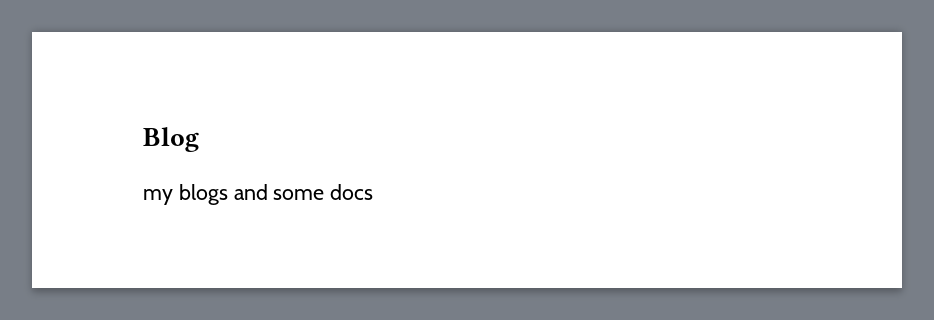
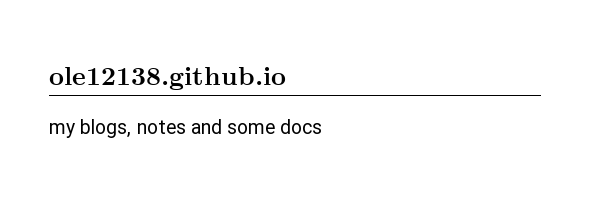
- Blog
+ ole12138.github.io
- my blogs and some docs
+ my blogs, notes and some docs

